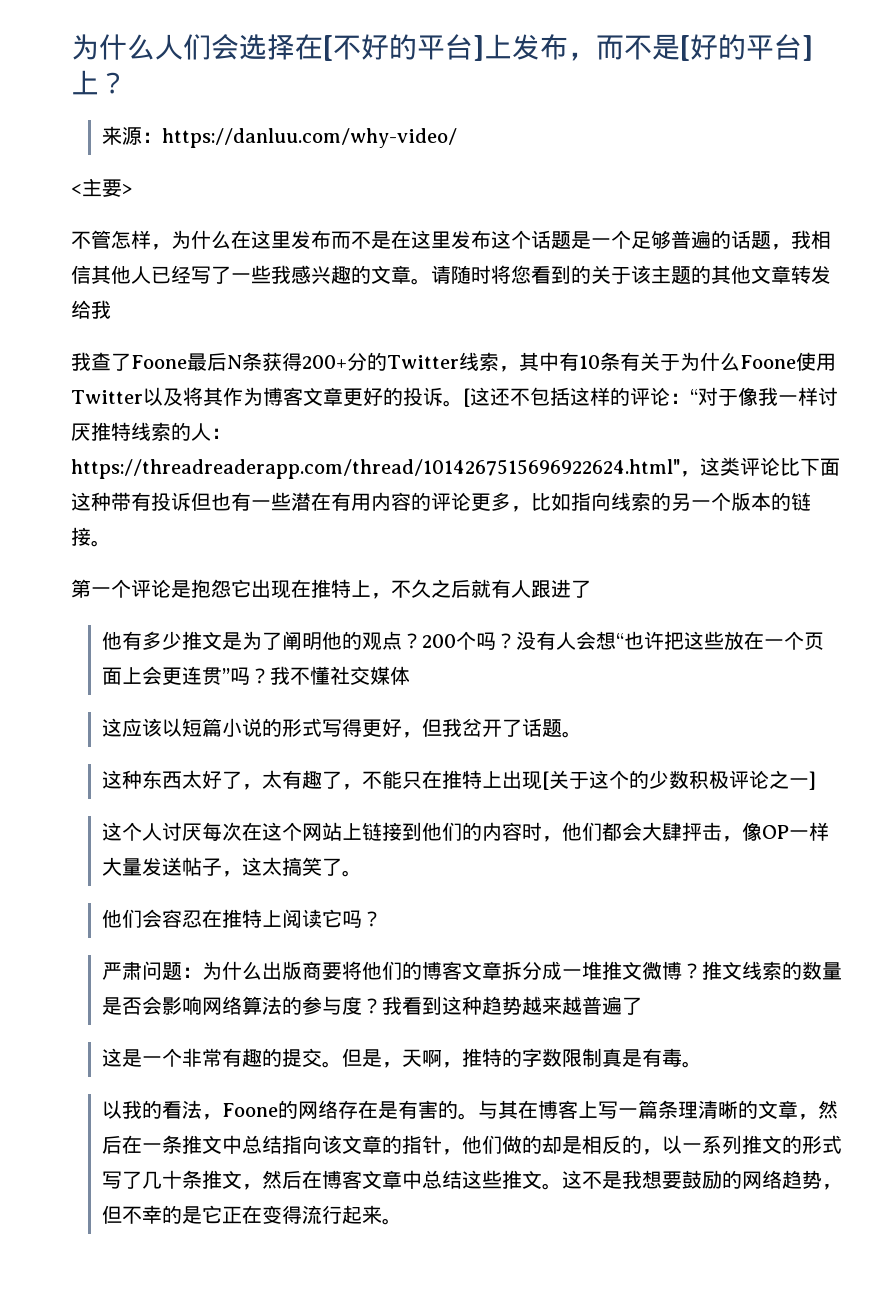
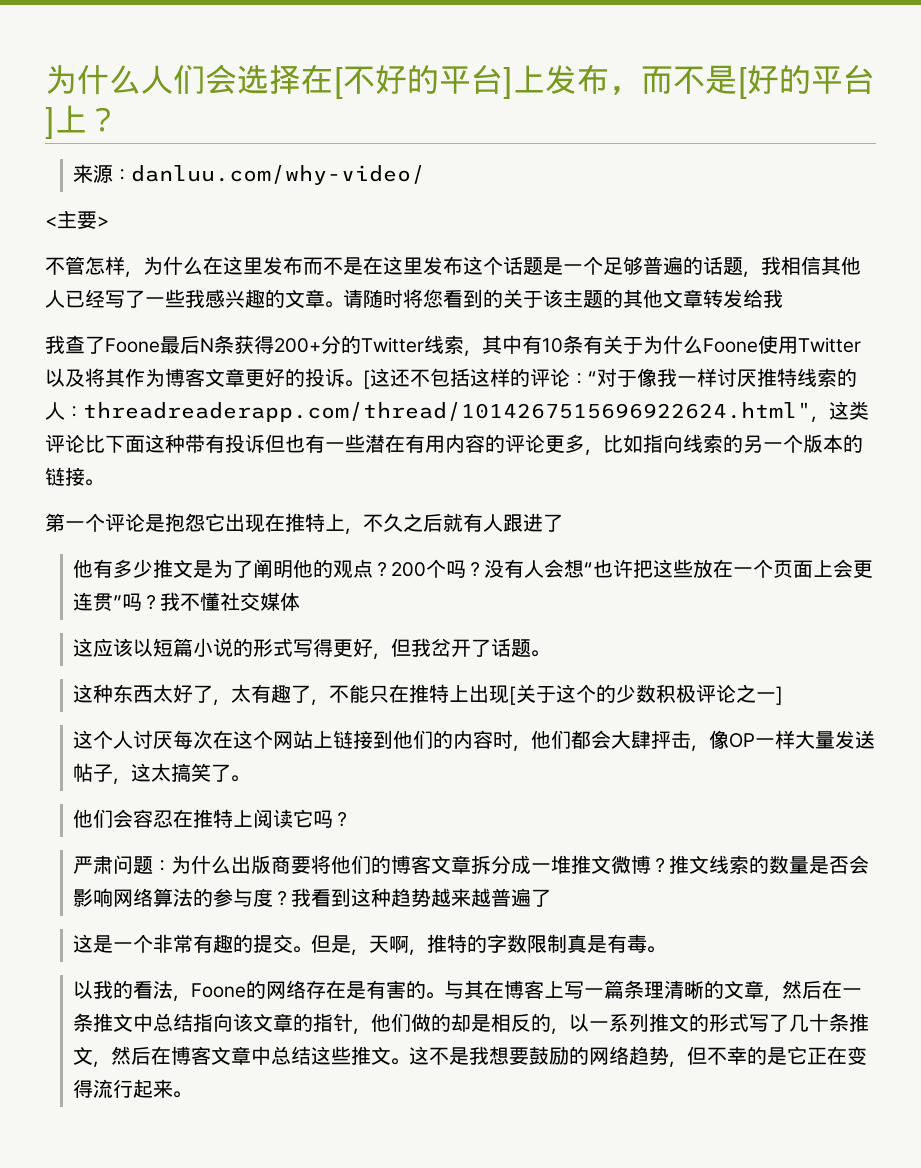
- 来源：https://danluu.com/why-video/
+ 来源：danluu.com/why-video/
- [这还不包括这样的评论：“对于像我一样讨厌推特线索的人：https://threadreaderapp.com/thread/1014267515696922624.html"，这类评论比下面这种带有投诉但也有一些潜在有用内容的评论更多，比如指向线索的另一个版本的链接。
+ [这还不包括这样的评论：“对于像我一样讨厌推特线索的人：threadreaderapp.com/thread/1014267515696922624.html"，这类评论比下面这种带有投诉但也有一些潜在有用内容的评论更多，比如指向线索的另一个版本的链接。

